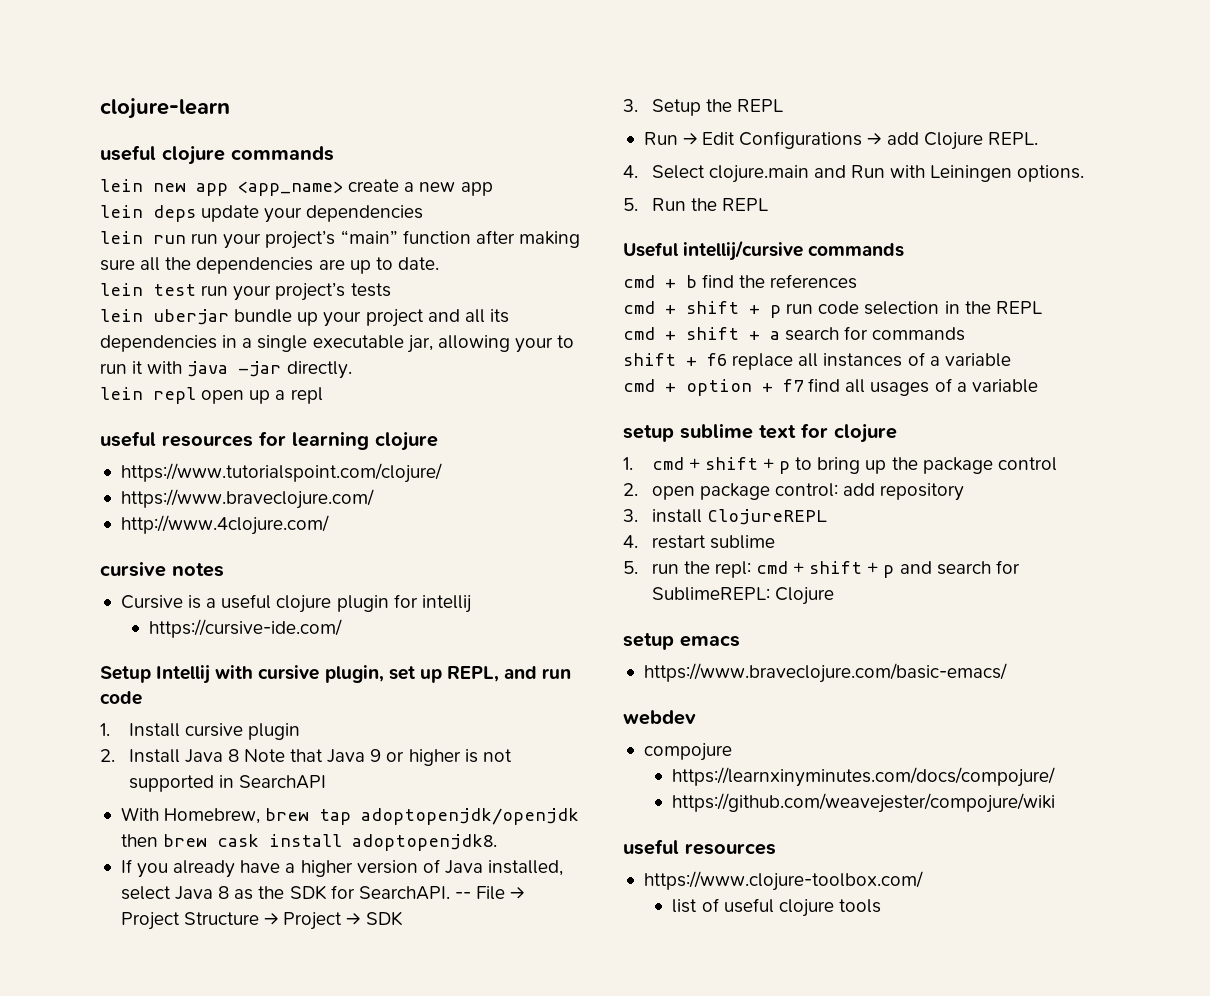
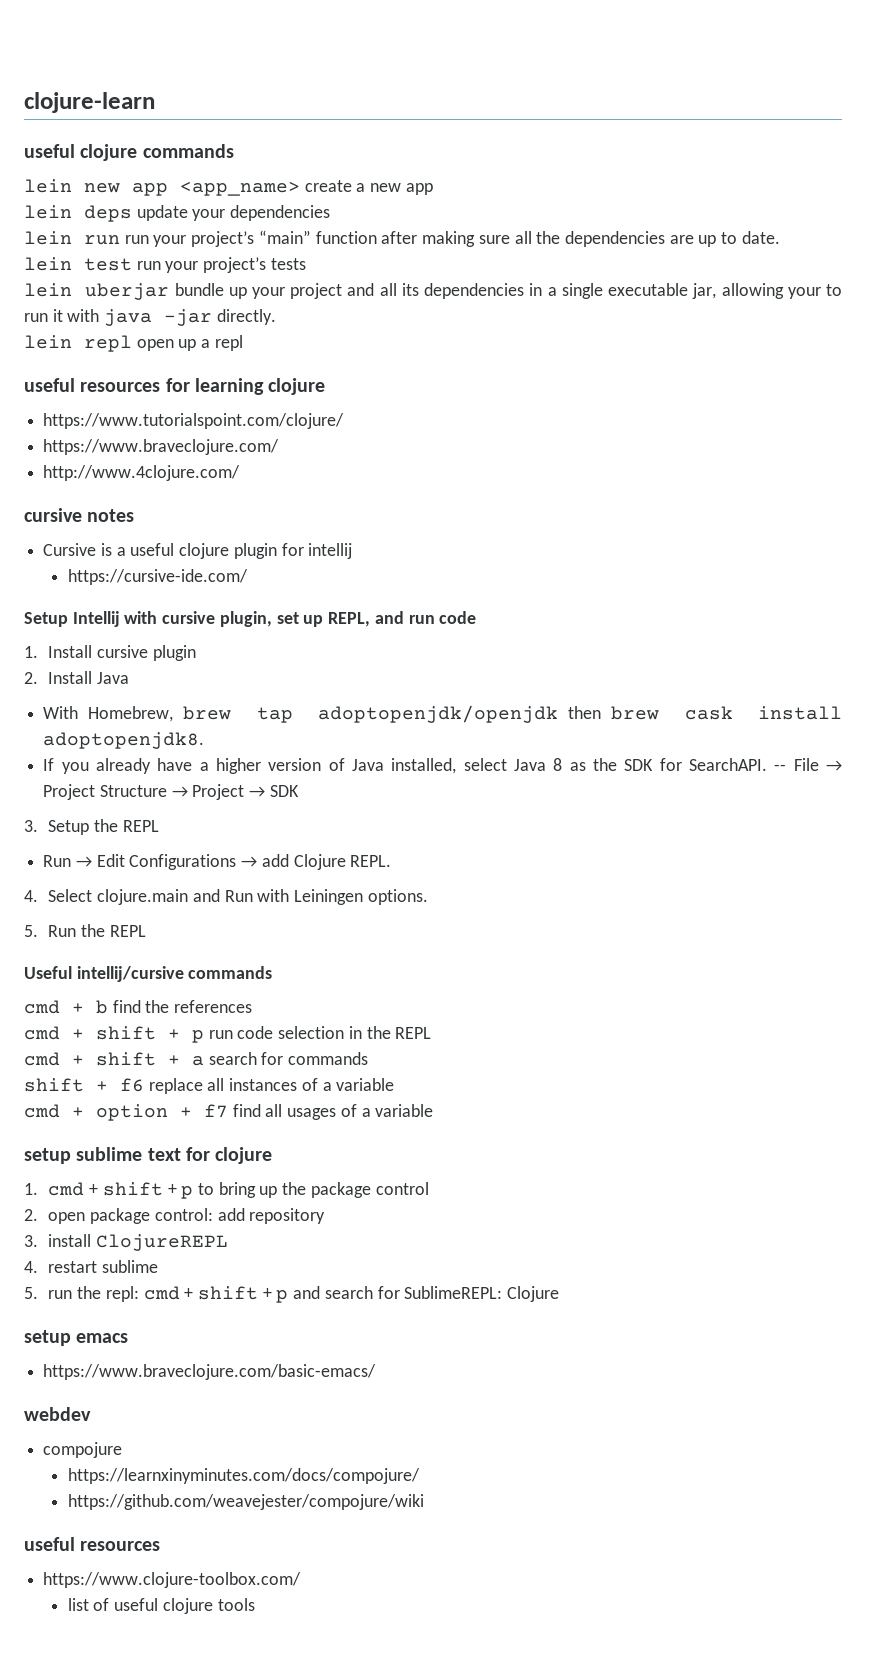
- 2. Install Java 8 Note that Java 9 or higher is not supported in SearchAPI
+ 2. Install Java

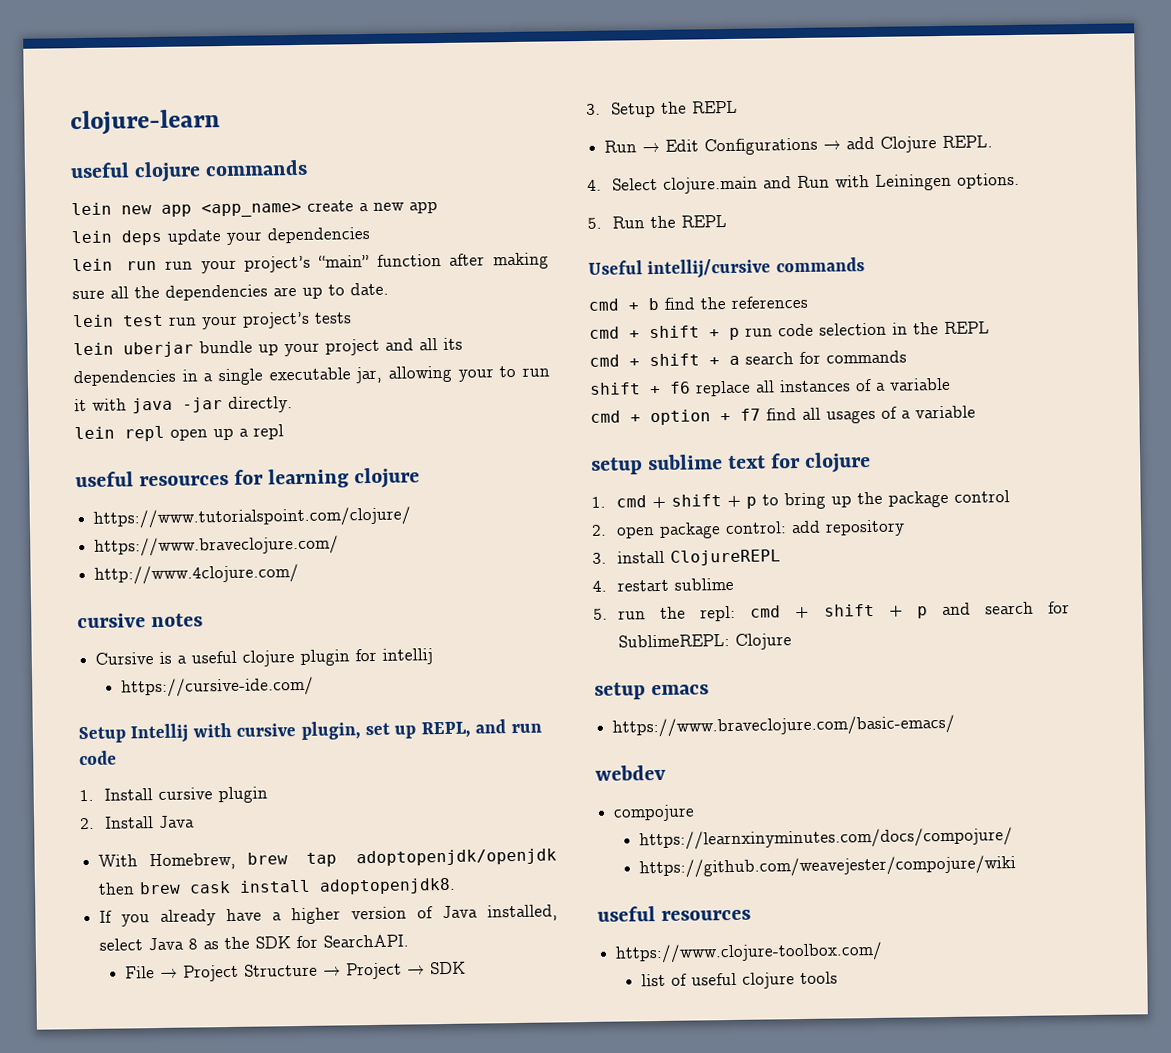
- If you already have a higher version of Java installed, select Java 8 as the SDK for SearchAPI. -- File → Project Structure → Project → SDK
+ If you already have a higher version of Java installed, select Java 8 as the SDK for SearchAPI.
+ File → Project Structure → Project → SDK

